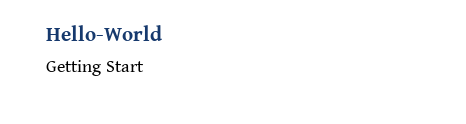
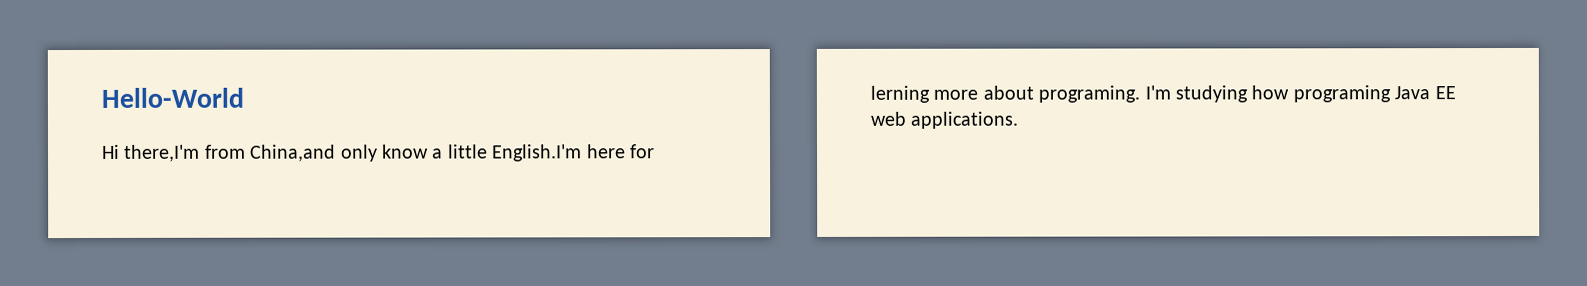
- Getting Start
+ Hi there,I'm from China,and only know a little English.I'm here for lerning more about programing. I'm studying how programing Java EE web applications.

